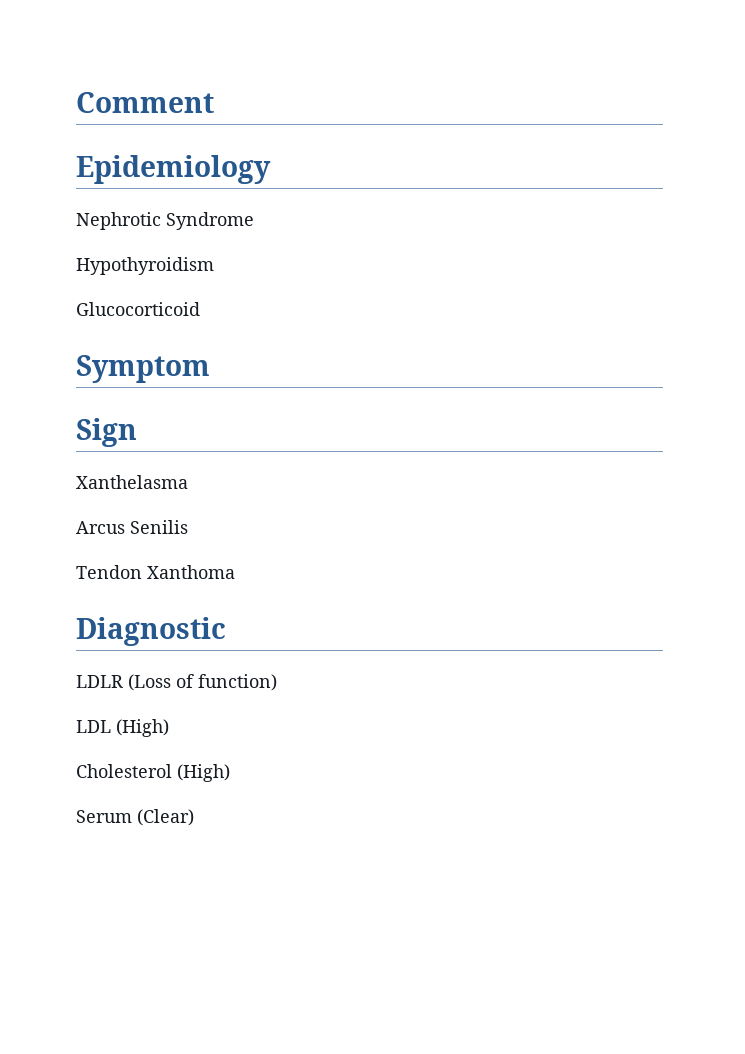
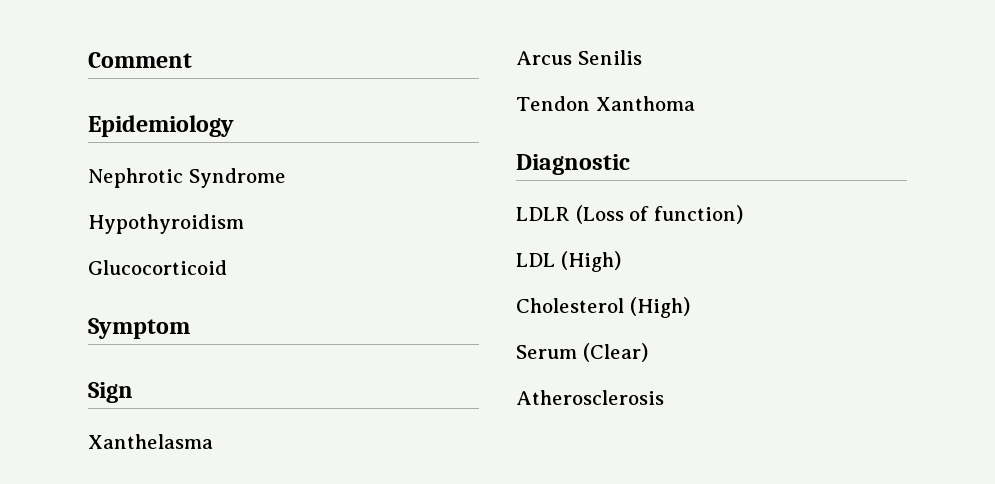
+ Atherosclerosis

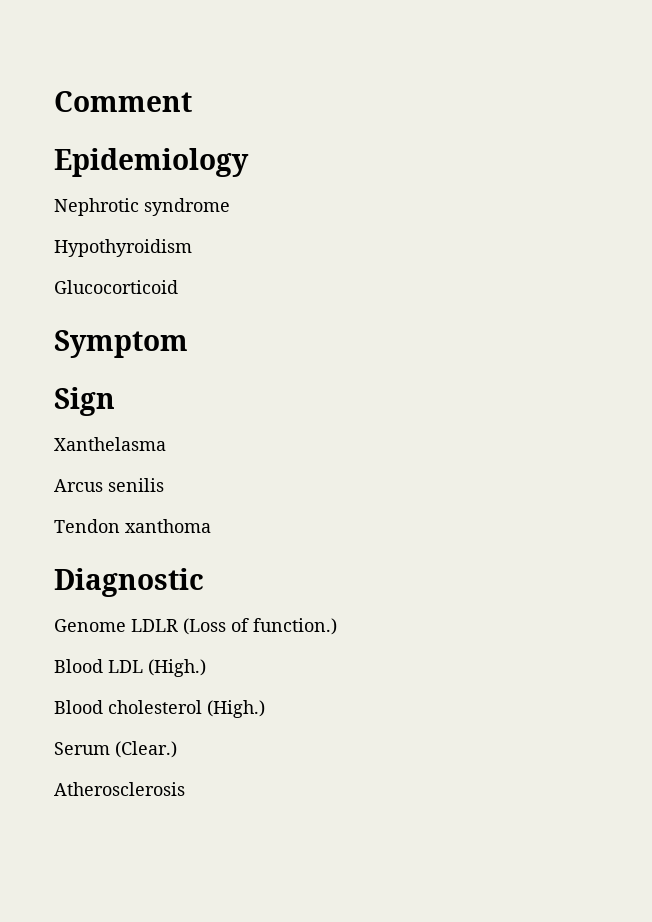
- Nephrotic Syndrome
+ Nephrotic syndrome
- Arcus Senilis
+ Arcus senilis
- Tendon Xanthoma
+ Tendon xanthoma
- LDLR (Loss of function)
- LDL (High)
- Cholesterol (High)
+ Genome LDLR (Loss of function.)
+ Blood LDL (High.)
+ Blood cholesterol (High.)
- Serum (Clear)
+ Serum (Clear.)

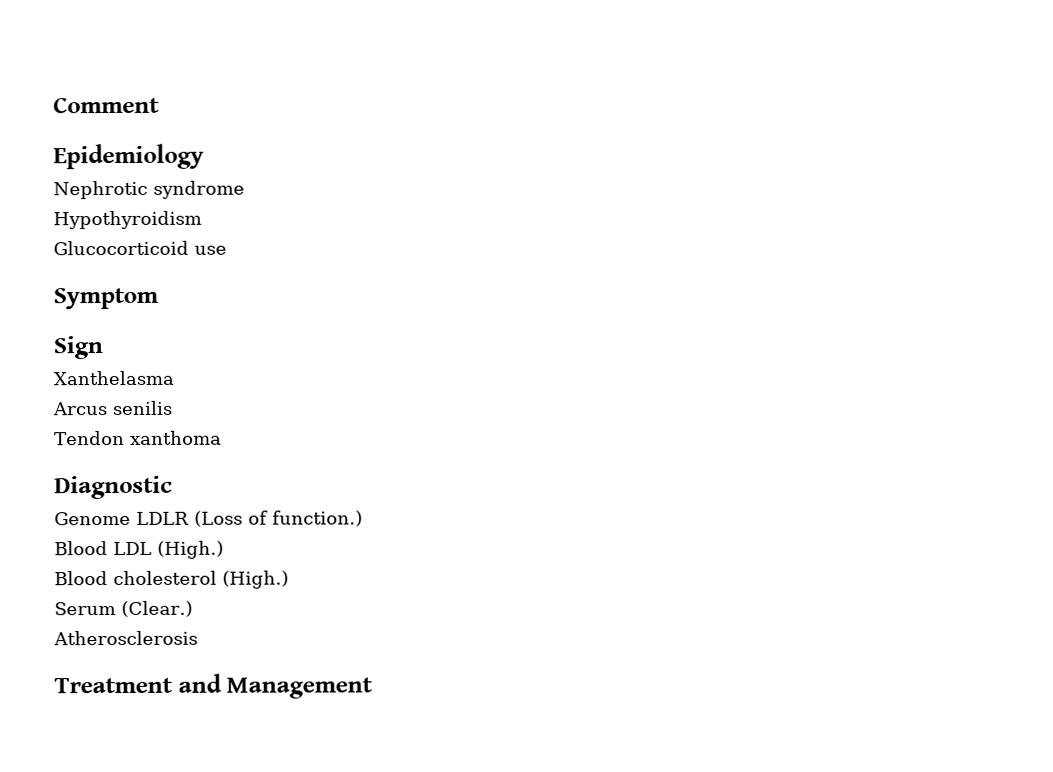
- Glucocorticoid
+ Glucocorticoid use
+ Treatment and Management

